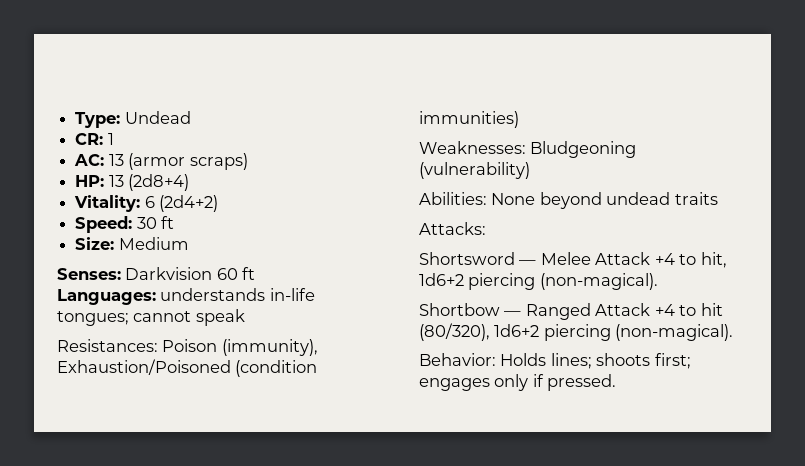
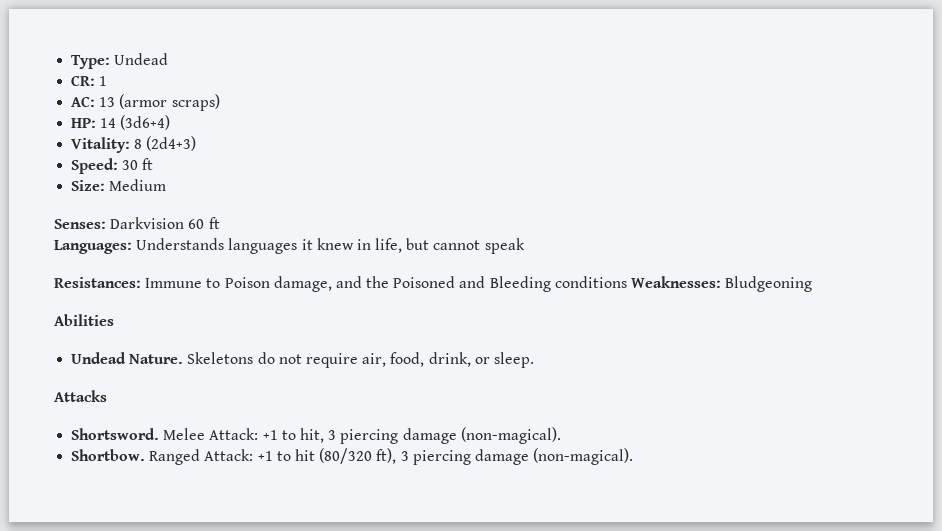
- HP: 13 (2d8+4)
+ HP: 14 (3d6+4)
- Vitality: 6 (2d4+2)
+ Vitality: 8 (2d4+3)
- Languages: understands in-life tongues; cannot speak
- Resistances: Poison (immunity), Exhaustion/Poisoned (condition immunities)
- Weaknesses: Bludgeoning (vulnerability)
- Abilities: None beyond undead traits
- Attacks:
- Shortsword — Melee Attack +4 to hit, 1d6+2 piercing (non-magical).
- Shortbow — Ranged Attack +4 to hit (80/320), 1d6+2 piercing (non-magical).
- Behavior: Holds lines; shoots first; engages only if pressed.
+ Languages: Understands languages it knew in life, but cannot speak
+ Resistances: Immune to Poison damage, and the Poisoned and Bleeding conditions Weaknesses: Bludgeoning
+ Abilities
+ Undead Nature. Skeletons do not require air, food, drink, or sleep.
+ Attacks
+ Shortsword. Melee Attack: +1 to hit, 3 piercing damage (non-magical).
+ Shortbow. Ranged Attack: +1 to hit (80/320 ft), 3 piercing damage (non-magical).

